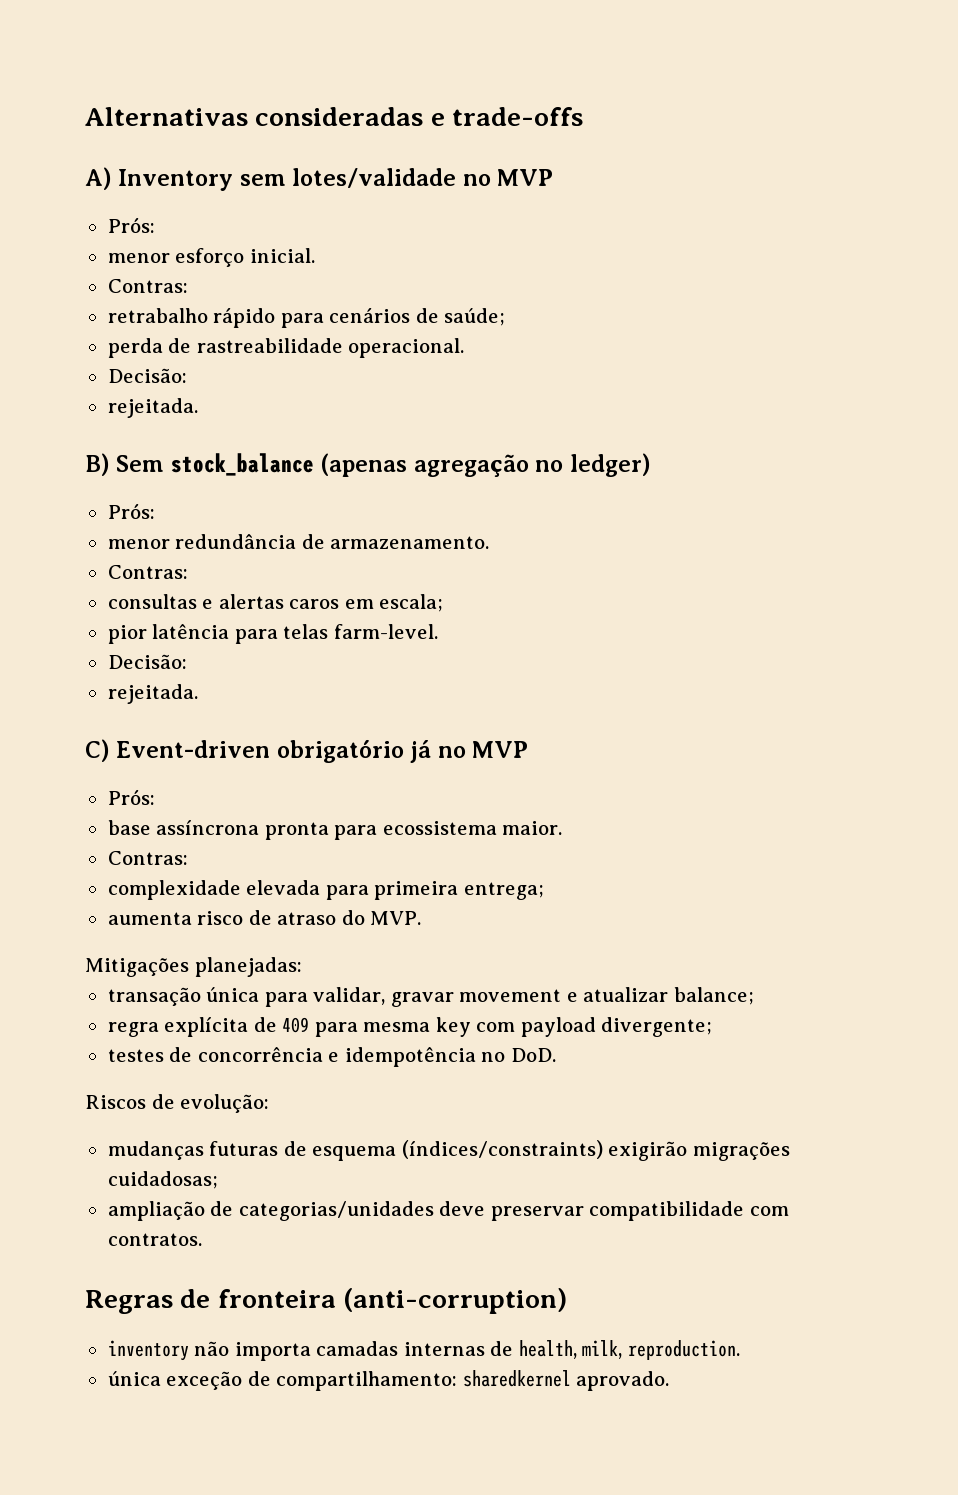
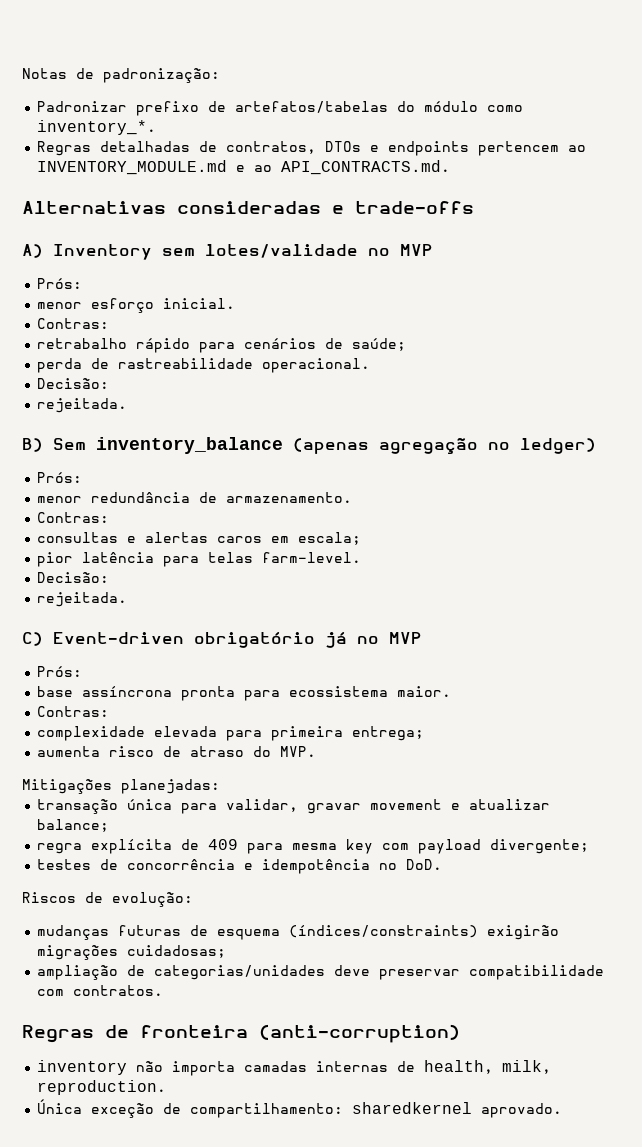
+ Notas de padronização:
+ Padronizar prefixo de artefatos/tabelas do módulo como inventory_*.
+ Regras detalhadas de contratos, DTOs e endpoints pertencem ao INVENTORY_MODULE.md e ao API_CONTRACTS.md.
- B) Sem stock_balance (apenas agregação no ledger)
+ B) Sem inventory_balance (apenas agregação no ledger)
- única exceção de compartilhamento: sharedkernel aprovado.
+ Única exceção de compartilhamento: sharedkernel aprovado.

